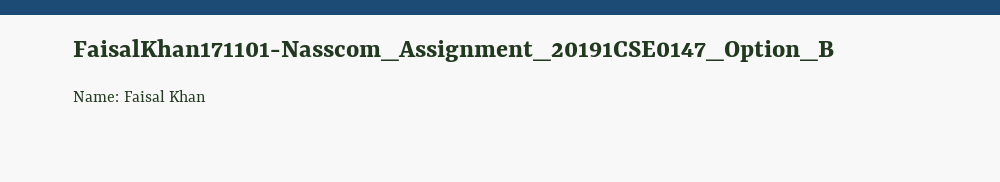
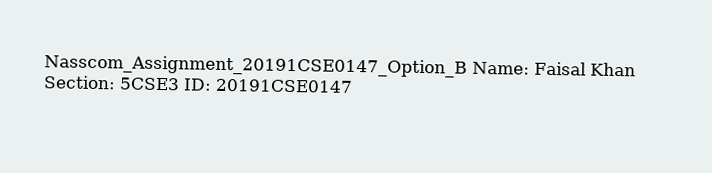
- FaisalKhan171101-Nasscom_Assignment_20191CSE0147_Option_B
- Name: Faisal Khan
+ Nasscom_Assignment_20191CSE0147_Option_B Name: Faisal Khan Section: 5CSE3 ID: 20191CSE0147

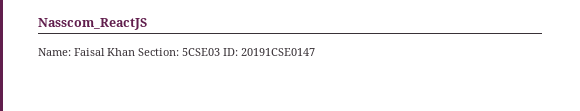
- Nasscom_Assignment_20191CSE0147_Option_B Name: Faisal Khan Section: 5CSE3 ID: 20191CSE0147
+ Nasscom_ReactJS
+ Name: Faisal Khan Section: 5CSE03 ID: 20191CSE0147

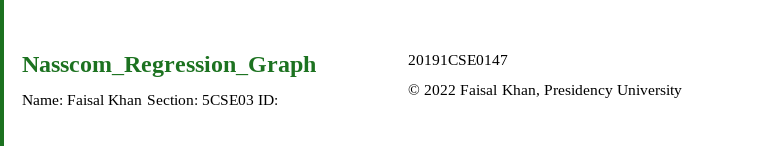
- Nasscom_ReactJS
+ Nasscom_Regression_Graph
+ © 2022 Faisal Khan, Presidency University

